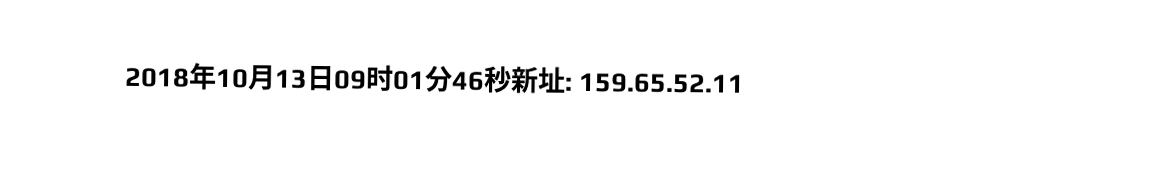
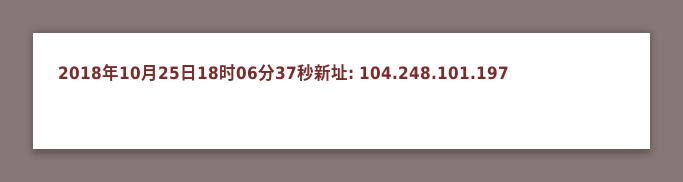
- 2018年10月13日09时01分46秒新址: 159.65.52.11
+ 2018年10月25日18时06分37秒新址: 104.248.101.197

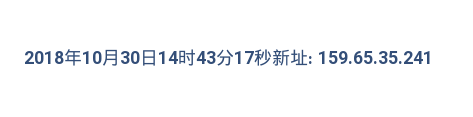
- 2018年10月25日18时06分37秒新址: 104.248.101.197
+ 2018年10月30日14时43分17秒新址: 159.65.35.241

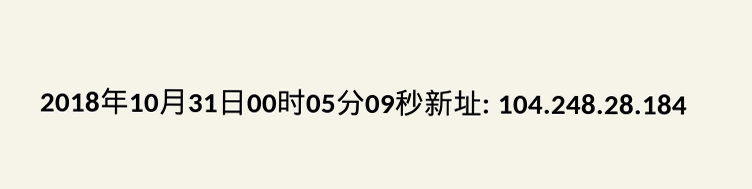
- 2018年10月30日14时43分17秒新址: 159.65.35.241
+ 2018年10月31日00时05分09秒新址: 104.248.28.184

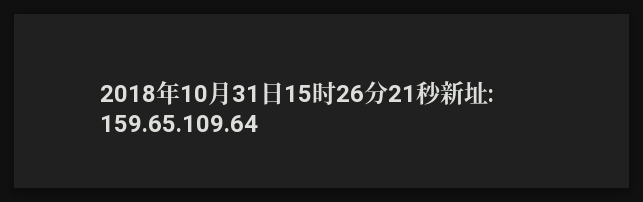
- 2018年10月31日00时05分09秒新址: 104.248.28.184
+ 2018年10月31日15时26分21秒新址: 159.65.109.64

